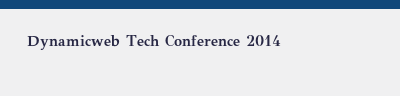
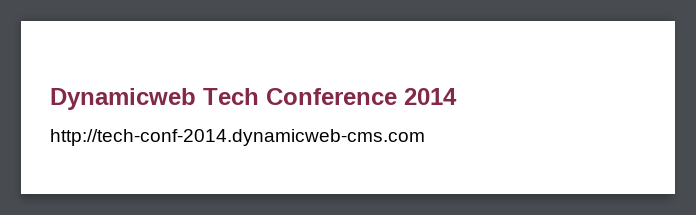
+ http://tech-conf-2014.dynamicweb-cms.com

